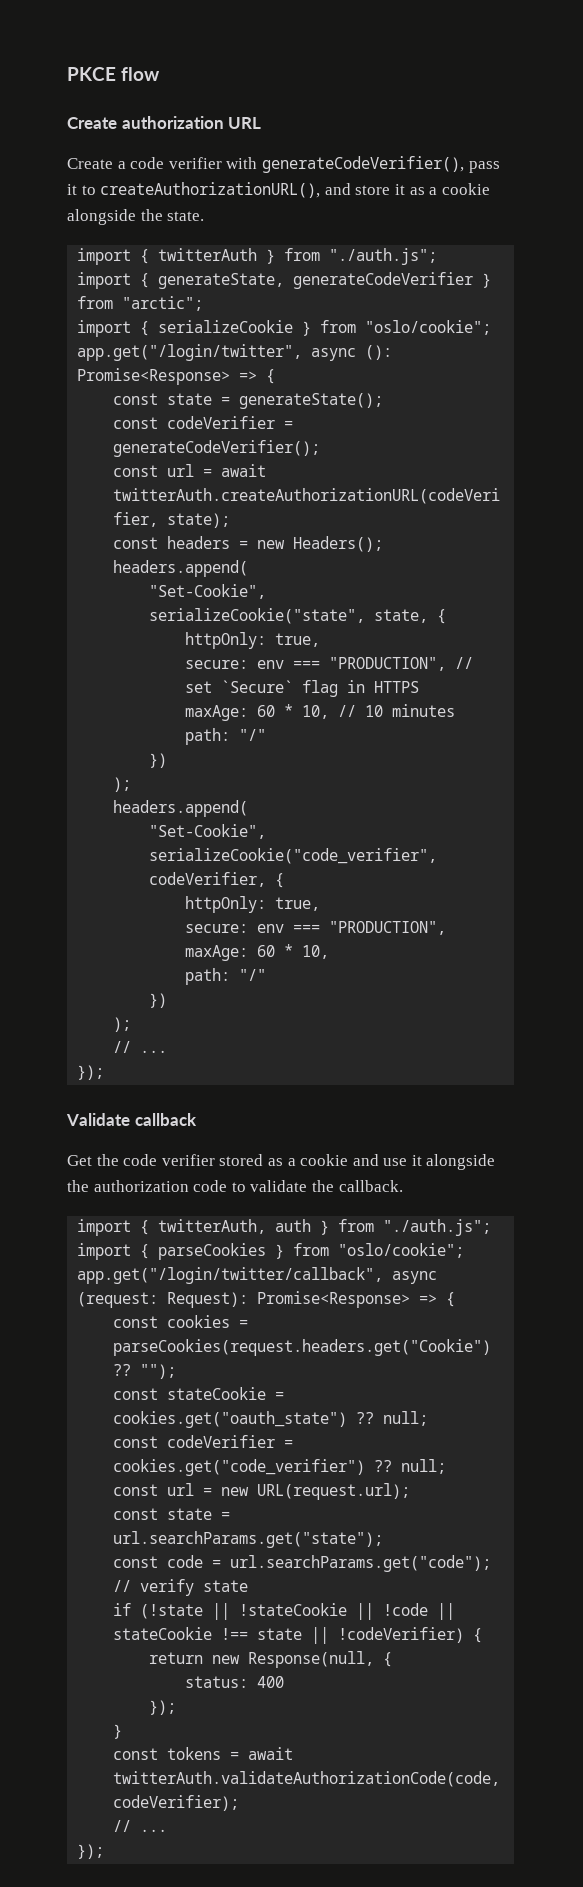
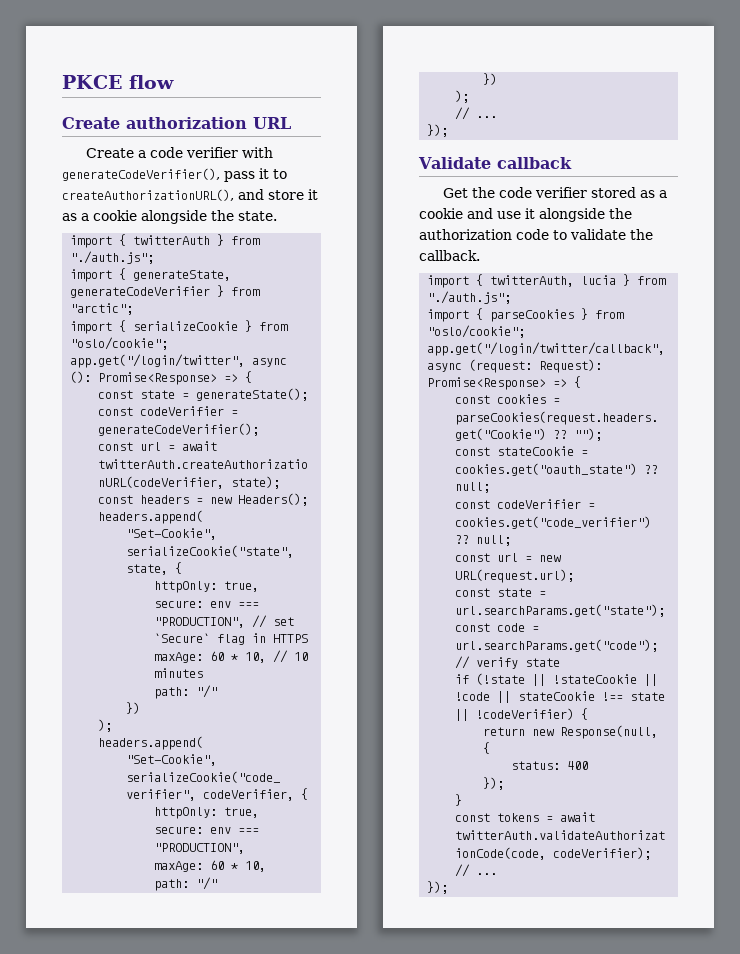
- import { twitterAuth, auth } from "./auth.js";
+ import { twitterAuth, lucia } from "./auth.js";

